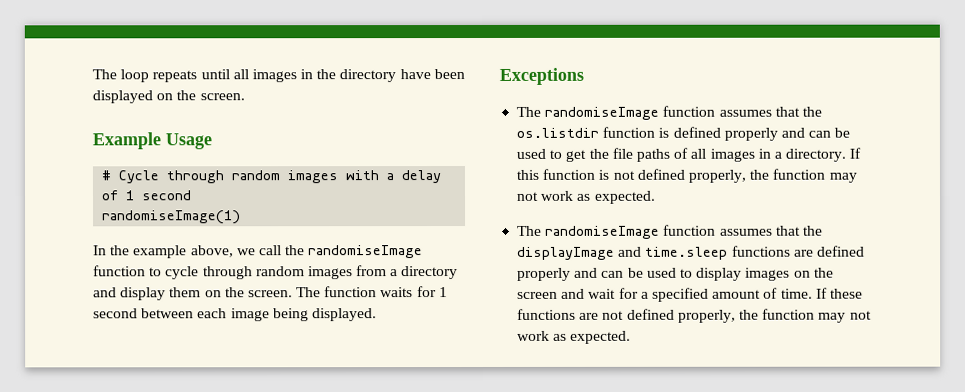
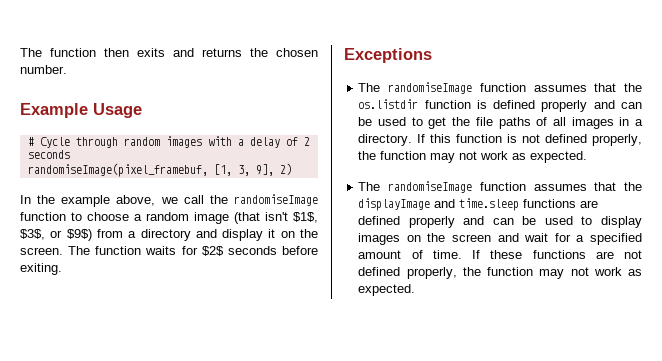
- The loop repeats until all images in the directory have been displayed on the screen.
+ The function then exits and returns the chosen number.
- # Cycle through random images with a delay of 1 second
- randomiseImage(1)
+ # Cycle through random images with a delay of 2 seconds
+ randomiseImage(pixel_framebuf, [1, 3, 9], 2)
- In the example above, we call the randomiseImage function to cycle through random images from a directory and display them on the screen.
+ In the example above, we call the randomiseImage function to choose a random image (that isn't $1$, $3$, or $9$) from a directory and display it on the screen.
- The function waits for 1 second between each image being displayed.
+ The function waits for $2$ seconds before exiting.

